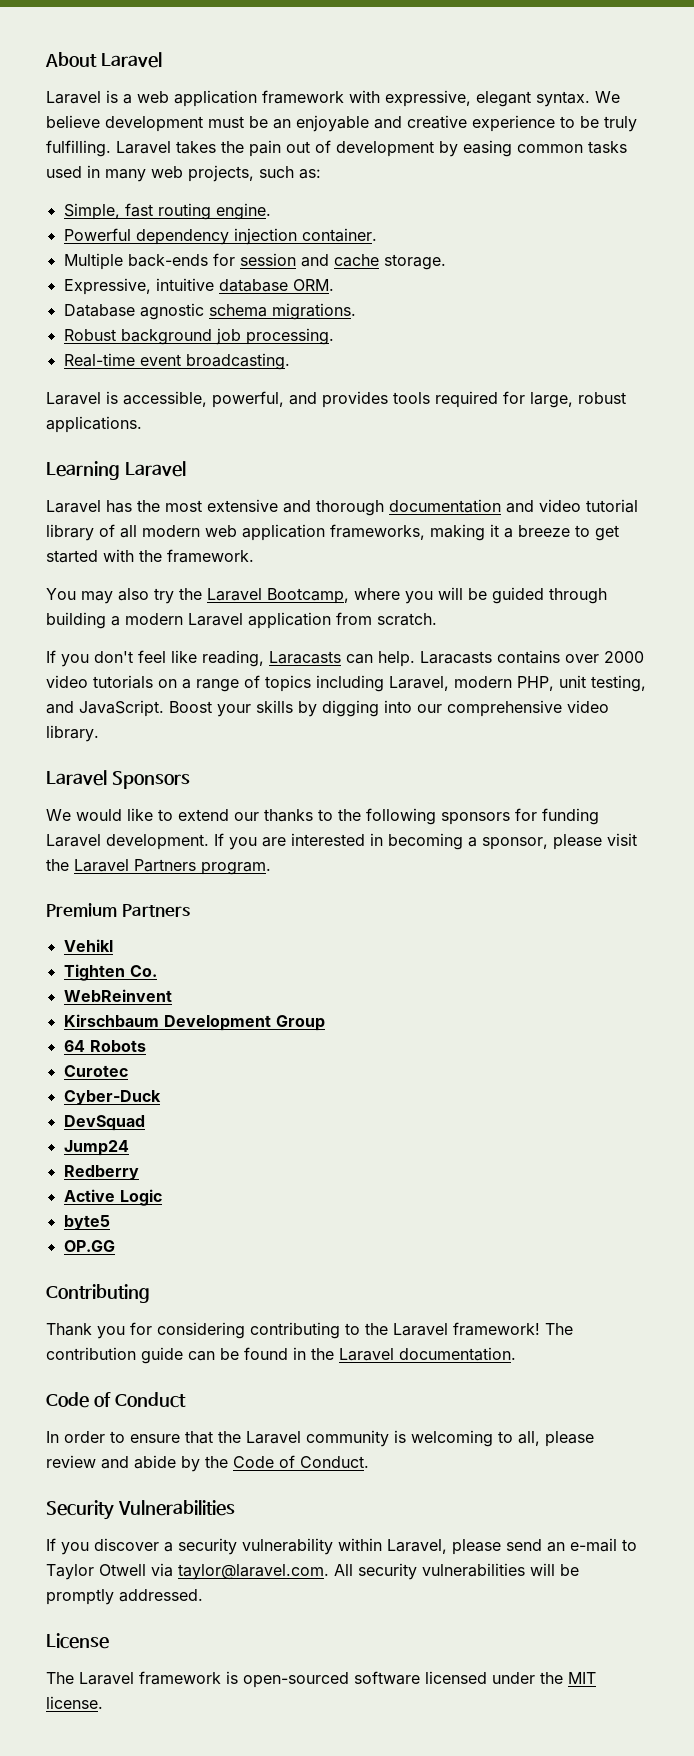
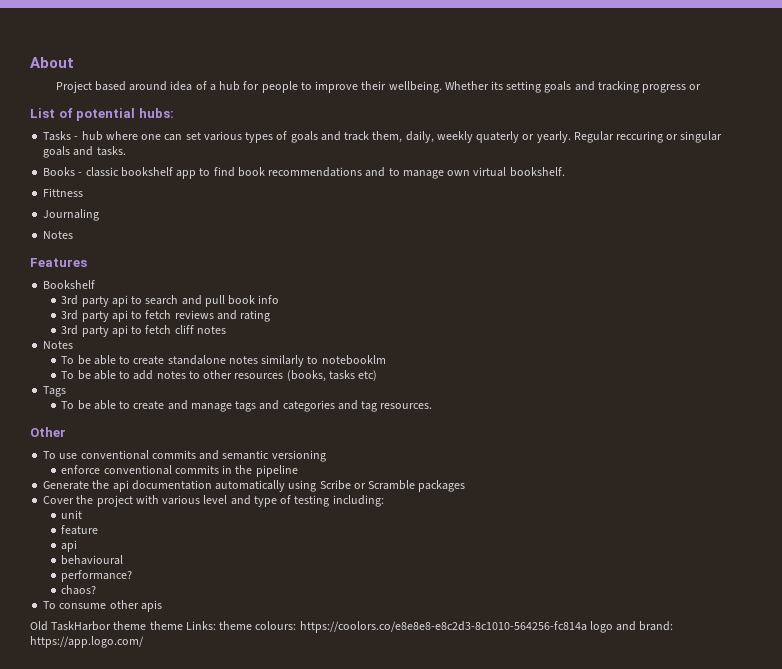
- About Laravel
- Laravel is a web application framework with expressive, elegant syntax. We believe development must be an enjoyable and creative experience to be truly fulfilling. Laravel takes the pain out of development by easing common tasks used in many web projects, such as:
- Simple, fast routing engine.
- Powerful dependency injection container.
- Multiple back-ends for session and cache storage.
- Expressive, intuitive database ORM.
- Database agnostic schema migrations.
- Robust background job processing.
- Real-time event broadcasting.
- Laravel is accessible, powerful, and provides tools required for large, robust applications.
- Learning Laravel
- Laravel has the most extensive and thorough documentation and video tutorial library of all modern web application frameworks, making it a breeze to get started with the framework.
- You may also try the Laravel Bootcamp, where you will be guided through building a modern Laravel application from scratch.
- If you don't feel like reading, Laracasts can help. Laracasts contains over 2000 video tutorials on a range of topics including Laravel, modern PHP, unit testing, and JavaScript. Boost your skills by digging into our comprehensive video library.
- Laravel Sponsors
- We would like to extend our thanks to the following sponsors for funding Laravel development. If you are interested in becoming a sponsor, please visit the Laravel Partners program.
- Premium Partners
- Vehikl
- Tighten Co.
- WebReinvent
- Kirschbaum Development Group
- 64 Robots
- Curotec
- Cyber-Duck
- DevSquad
- Jump24
- Redberry
- Active Logic
- byte5
- OP.GG
- Contributing
- Thank you for considering contributing to the Laravel framework! The contribution guide can be found in the Laravel documentation.
- Code of Conduct
- In order to ensure that the Laravel community is welcoming to all, please review and abide by the Code of Conduct.
- Security Vulnerabilities
- If you discover a security vulnerability within Laravel, please send an e-mail to Taylor Otwell via taylor@laravel.com. All security vulnerabilities will be promptly addressed.
- License
- The Laravel framework is open-sourced software licensed under the MIT license.
+ About
+ Project based around idea of a hub for people to improve their wellbeing. Whether its setting goals and tracking progress or
+ List of potential hubs:
+ Tasks - hub where one can set various types of goals and track them, daily, weekly quaterly or yearly. Regular reccuring or singular goals and tasks.
+ Books - classic bookshelf app to find book recommendations and to manage own virtual bookshelf.
+ Fittness
+ Journaling
+ Notes
+ Features
+ Bookshelf
+ 3rd party api to search and pull book info
+ 3rd party api to fetch reviews and rating
+ 3rd party api to fetch cliff notes
+ Notes
+ To be able to create standalone notes similarly to notebooklm
+ To be able to add notes to other resources (books, tasks etc)
+ Tags
+ To be able to create and manage tags and categories and tag resources.
+ Other
+ To use conventional commits and semantic versioning
+ enforce conventional commits in the pipeline
+ Generate the api documentation automatically using Scribe or Scramble packages
+ Cover the project with various level and type of testing including:
+ unit
+ feature
+ api
+ behavioural
+ performance?
+ chaos?
+ To consume other apis
+ Old TaskHarbor theme theme Links: theme colours: https://coolors.co/e8e8e8-e8c2d3-8c1010-564256-fc814a logo and brand: https://app.logo.com/

